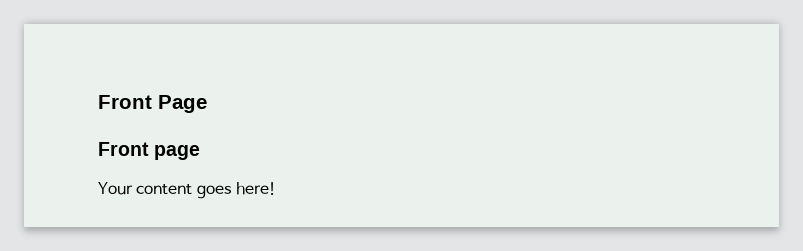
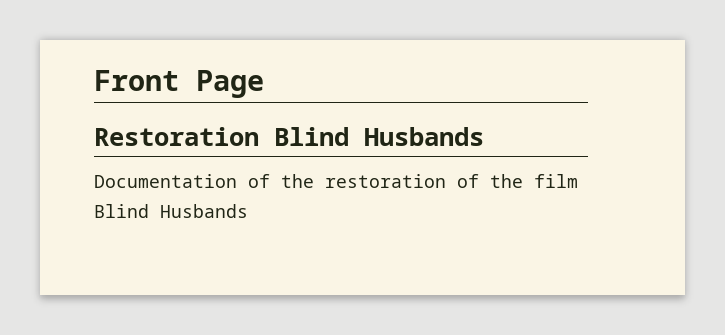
- Front page
- Your content goes here!
+ Restoration Blind Husbands
+ Documentation of the restoration of the film Blind Husbands

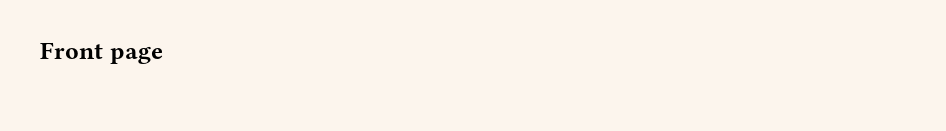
- Front Page
- Restoration Blind Husbands
- Documentation of the restoration of the film Blind Husbands
+ Front page

